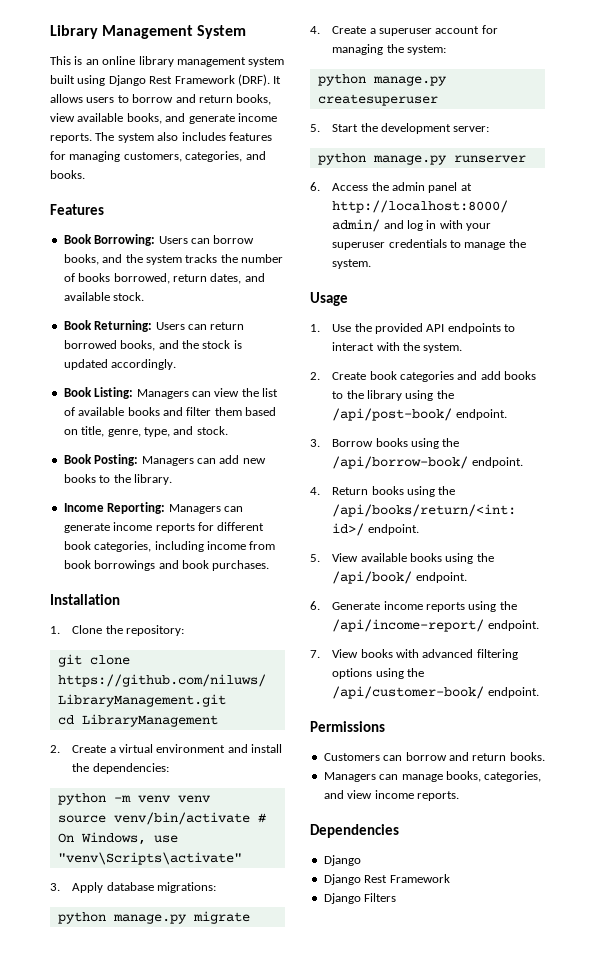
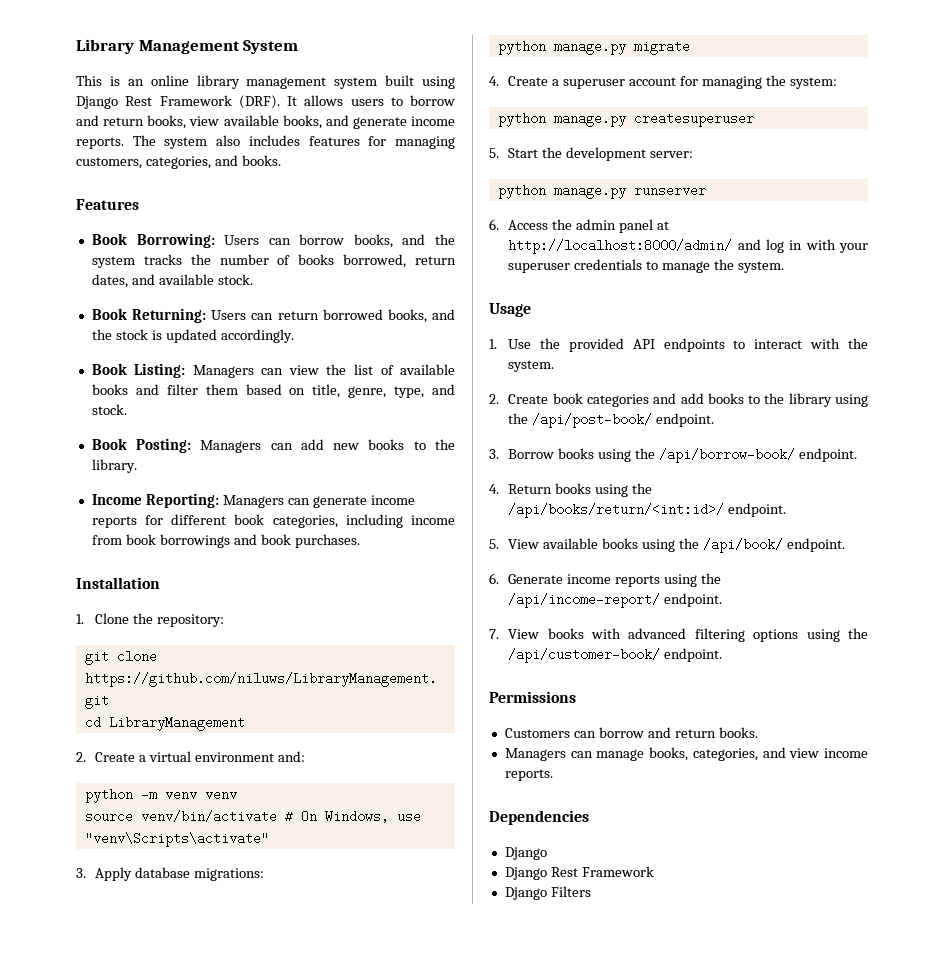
- 2. Create a virtual environment and install the dependencies:
+ 2. Create a virtual environment and:

